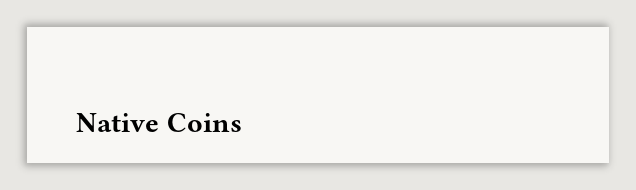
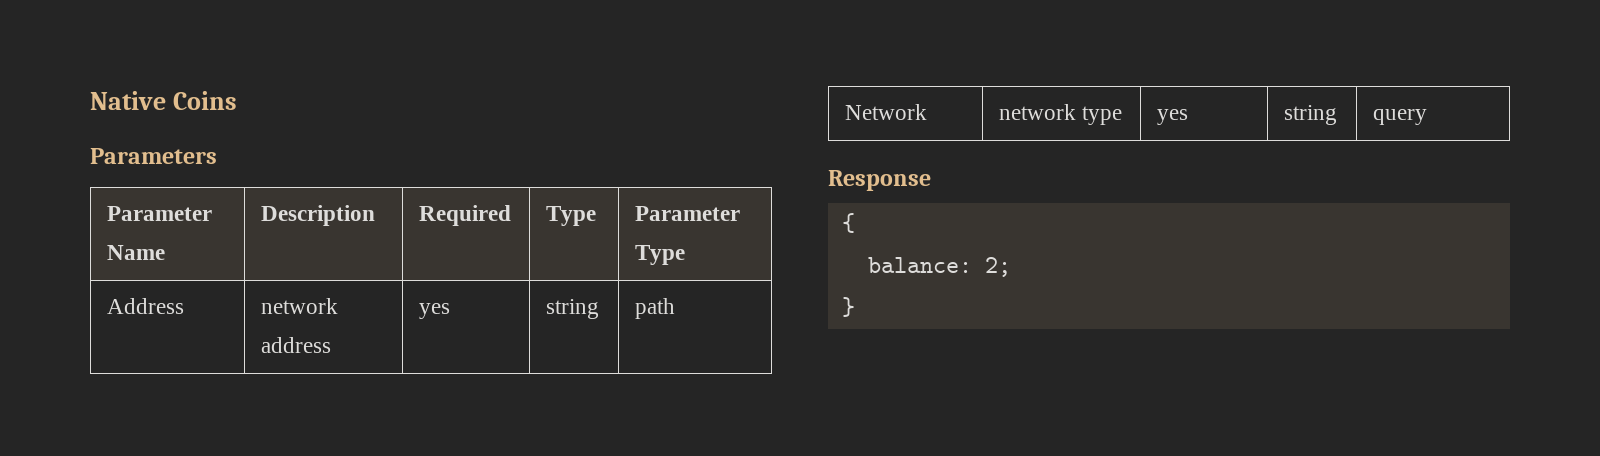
+ Parameters
+ Parameter Name | Description | Required | Type | Parameter Type
+ Address | network address | yes | string | path
+ Network | network type | yes | string | query
+ Response
+ {
+ balance: 2;
+ }

